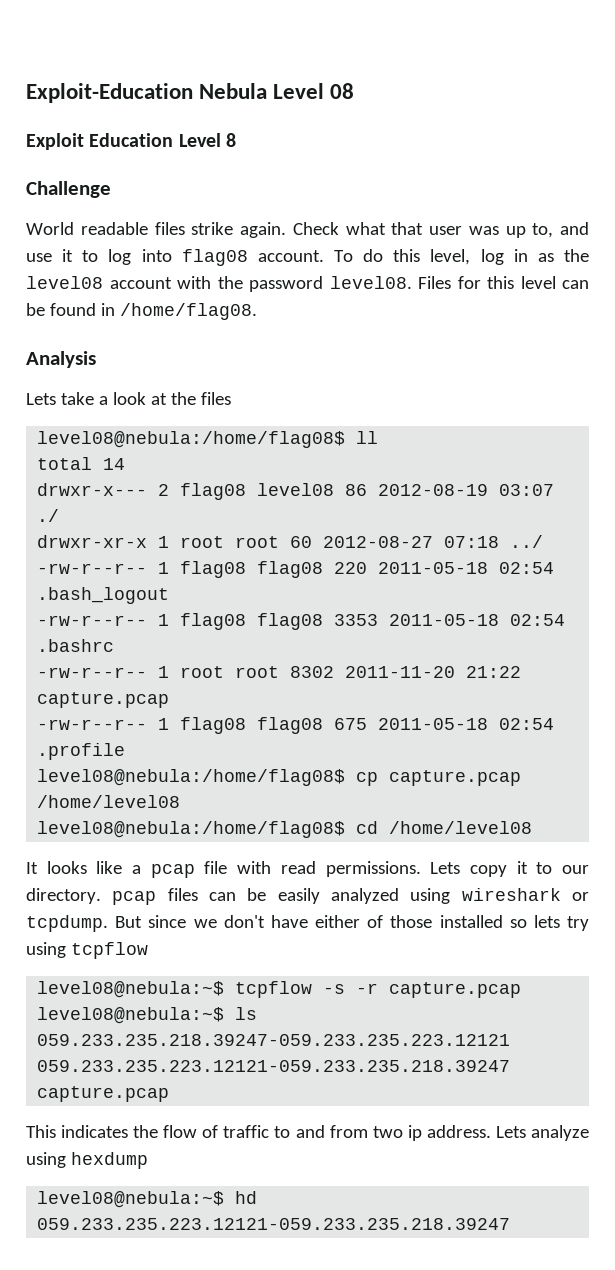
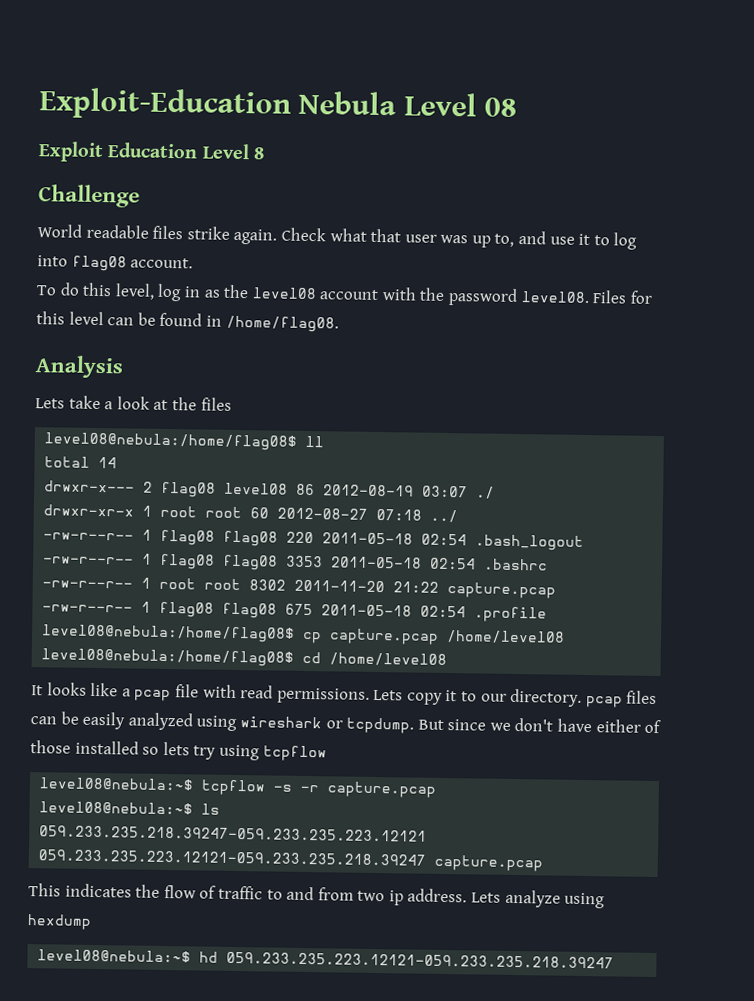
- Check what that user was up to, and use it to log into flag08 account. To do this level, log in as the level08 account with the password level08.
+ Check what that user was up to, and use it to log into flag08 account.
+ To do this level, log in as the level08 account with the password level08.

